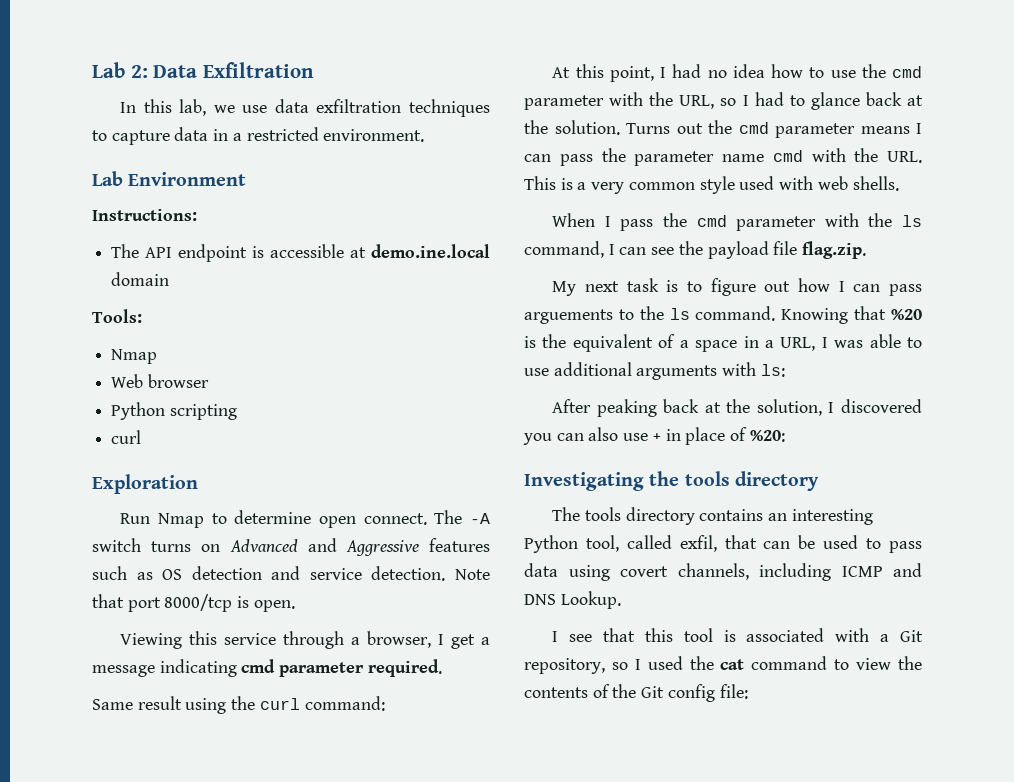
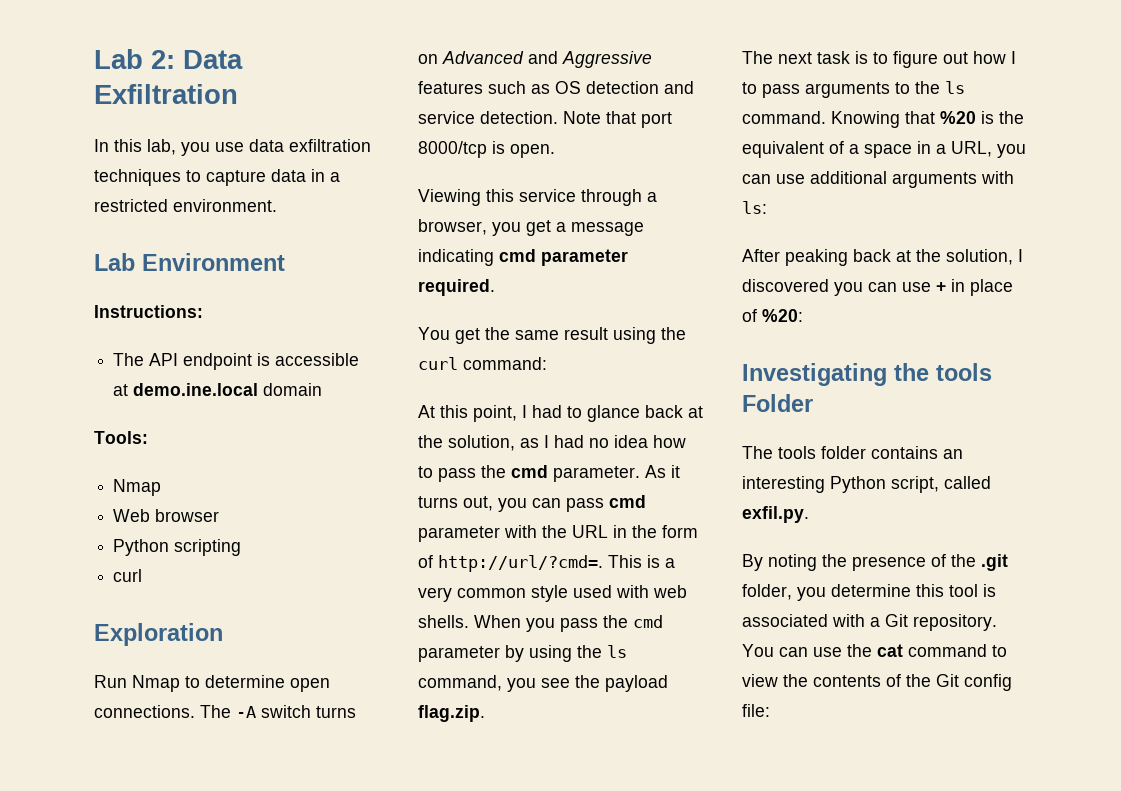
- In this lab, we use data exfiltration techniques to capture data in a restricted environment.
+ In this lab, you use data exfiltration techniques to capture data in a restricted environment.
- Run Nmap to determine open connect.
+ Run Nmap to determine open connections.
- Viewing this service through a browser, I get a message indicating cmd parameter required.
+ Viewing this service through a browser, you get a message indicating cmd parameter required.
- Same result using the curl command:
+ You get the same result using the curl command:
- At this point, I had no idea how to use the cmd parameter with the URL, so I had to glance back at the solution. Turns out the cmd parameter means I can pass the parameter name cmd with the URL. This is a very common style used with web shells.
- When I pass the cmd parameter with the ls command, I can see the payload file flag.zip.
+ At this point, I had to glance back at the solution, as I had no idea how to pass the cmd parameter. As it turns out, you can pass cmd parameter with the URL in the form of http://url/?cmd=. This is a very common style used with web shells. When you pass the cmd parameter by using the ls command, you see the payload flag.zip.
- My next task is to figure out how I can pass arguements to the ls command.
+ The next task is to figure out how I to pass arguments to the ls command.
- Knowing that %20 is the equivalent of a space in a URL, I was able to use additional arguments with ls:
+ Knowing that %20 is the equivalent of a space in a URL, you can use additional arguments with ls:
- After peaking back at the solution, I discovered you can also use + in place of %20:
+ After peaking back at the solution, I discovered you can use + in place of %20:
- Investigating the tools directory
+ Investigating the tools Folder
- The tools directory contains an interesting Python tool, called exfil, that can be used to pass data using covert channels, including ICMP and DNS Lookup.
- I see that this tool is associated with a Git repository, so I used the cat command to view the contents of the Git config file:
+ The tools folder contains an interesting Python script, called exfil.py.
+ By noting the presence of the .git folder, you determine this tool is associated with a Git repository. You can use the cat command to view the contents of the Git config file:

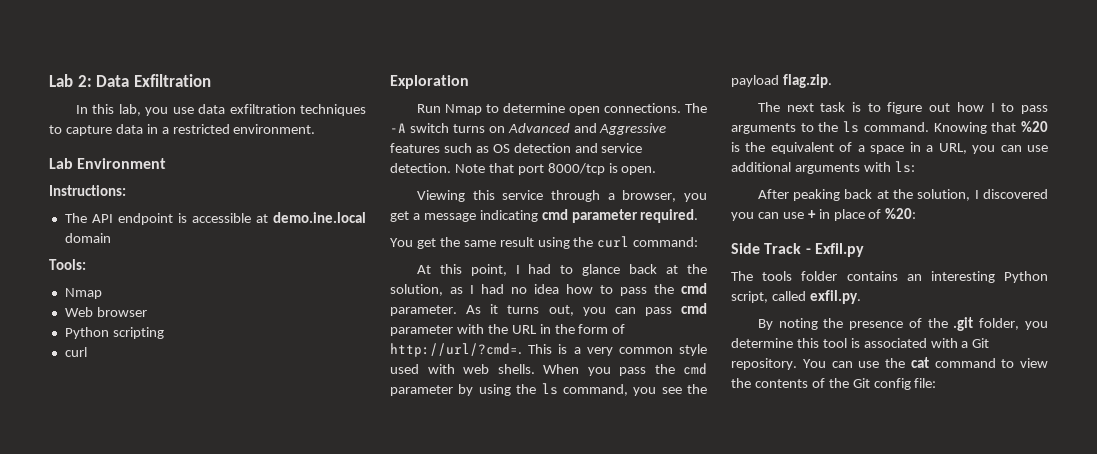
- Investigating the tools Folder
+ Side Track - Exfil.py

